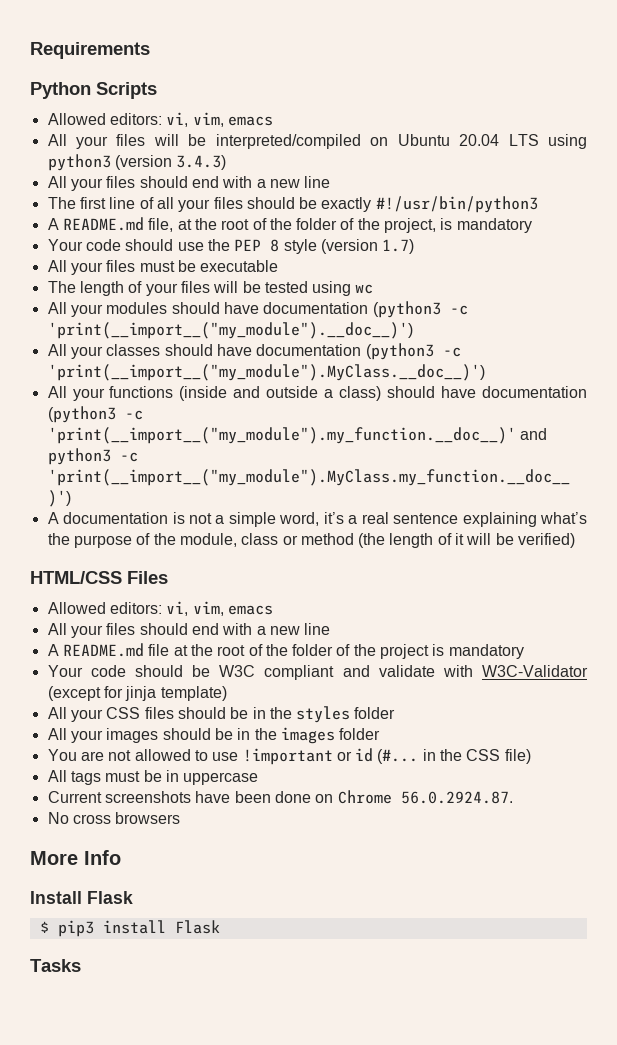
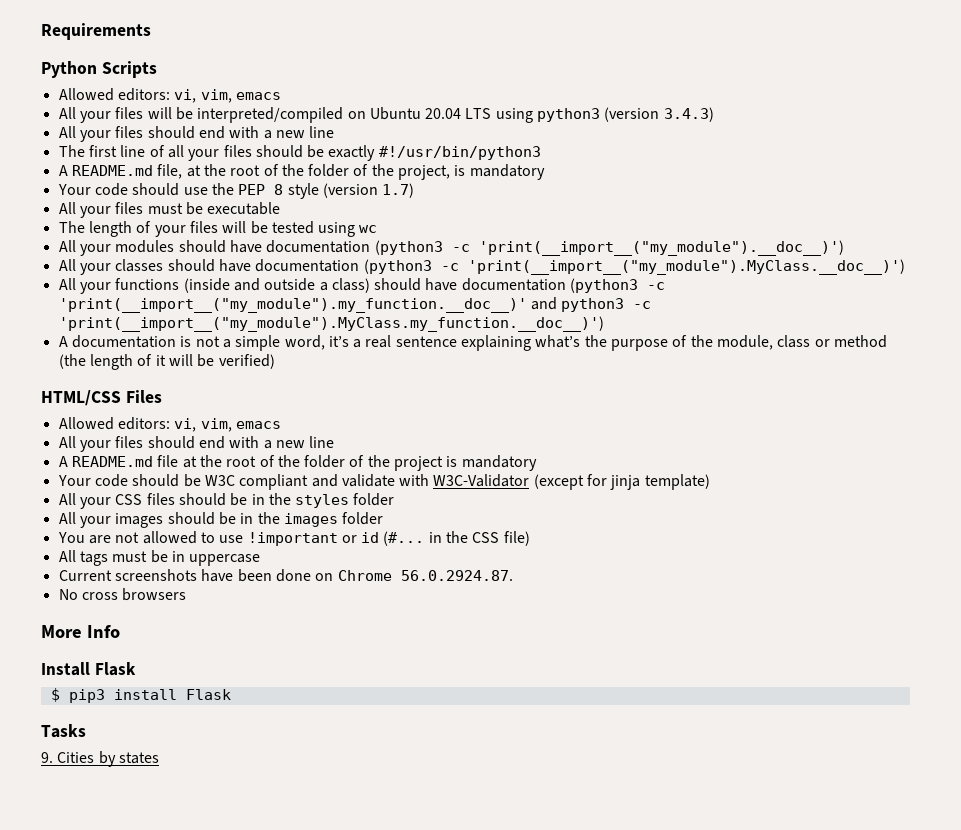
+ 9. Cities by states

